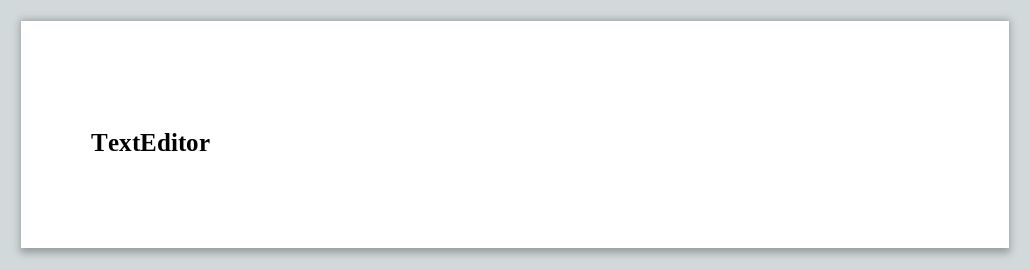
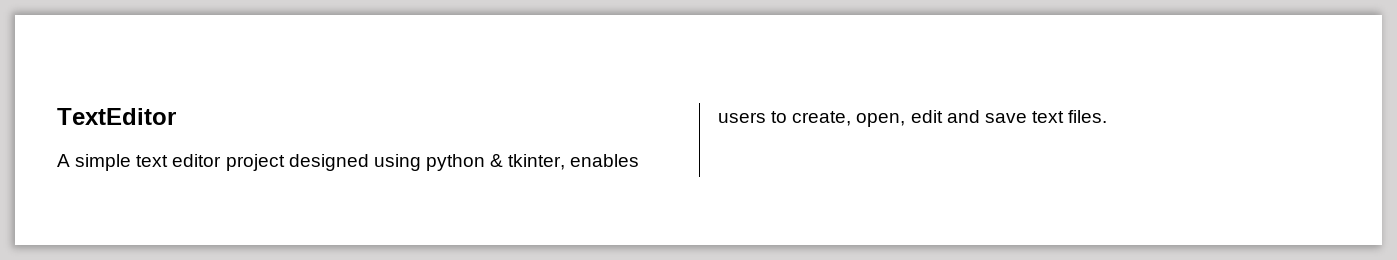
+ A simple text editor project designed using python & tkinter, enables users to create, open, edit and save text files.

